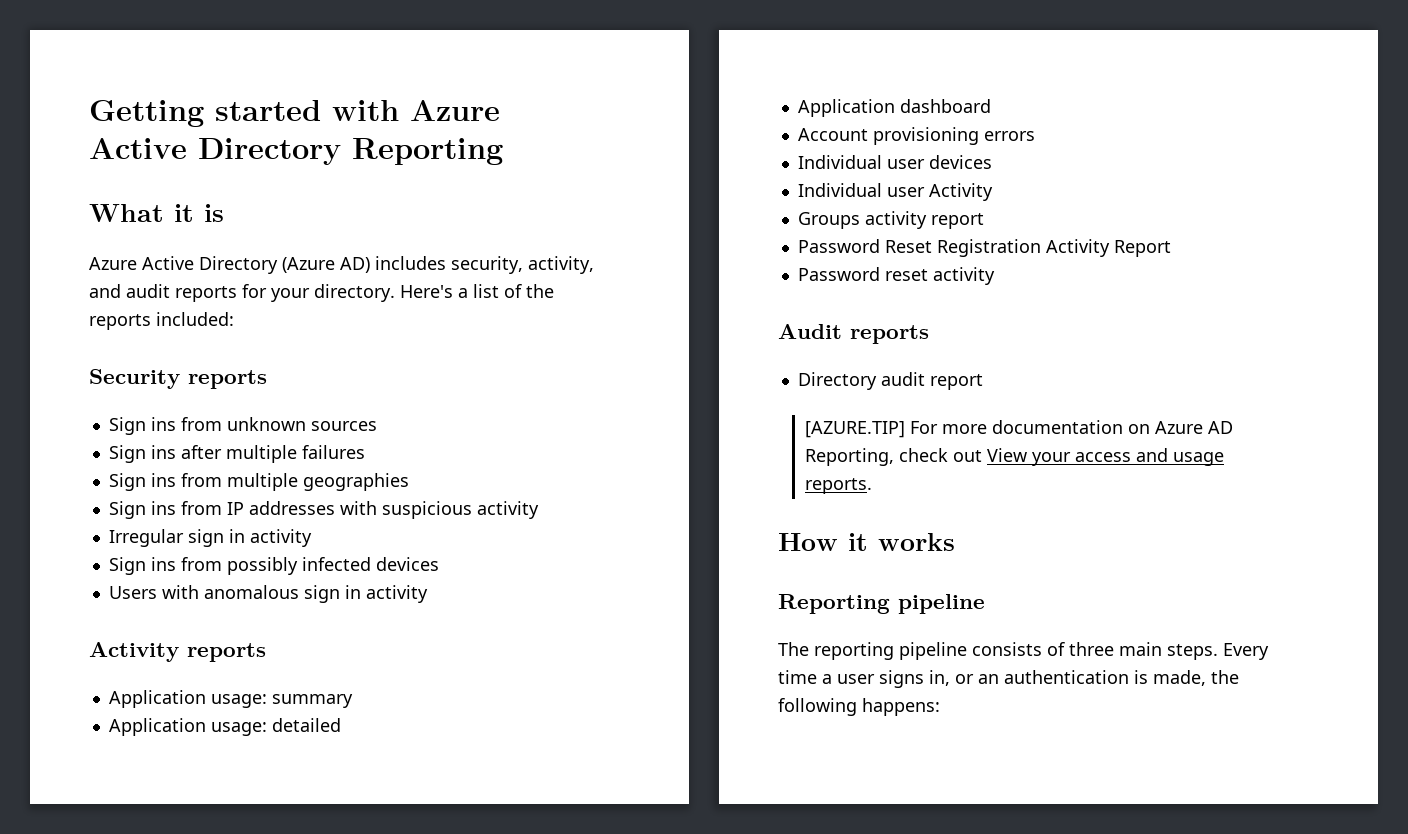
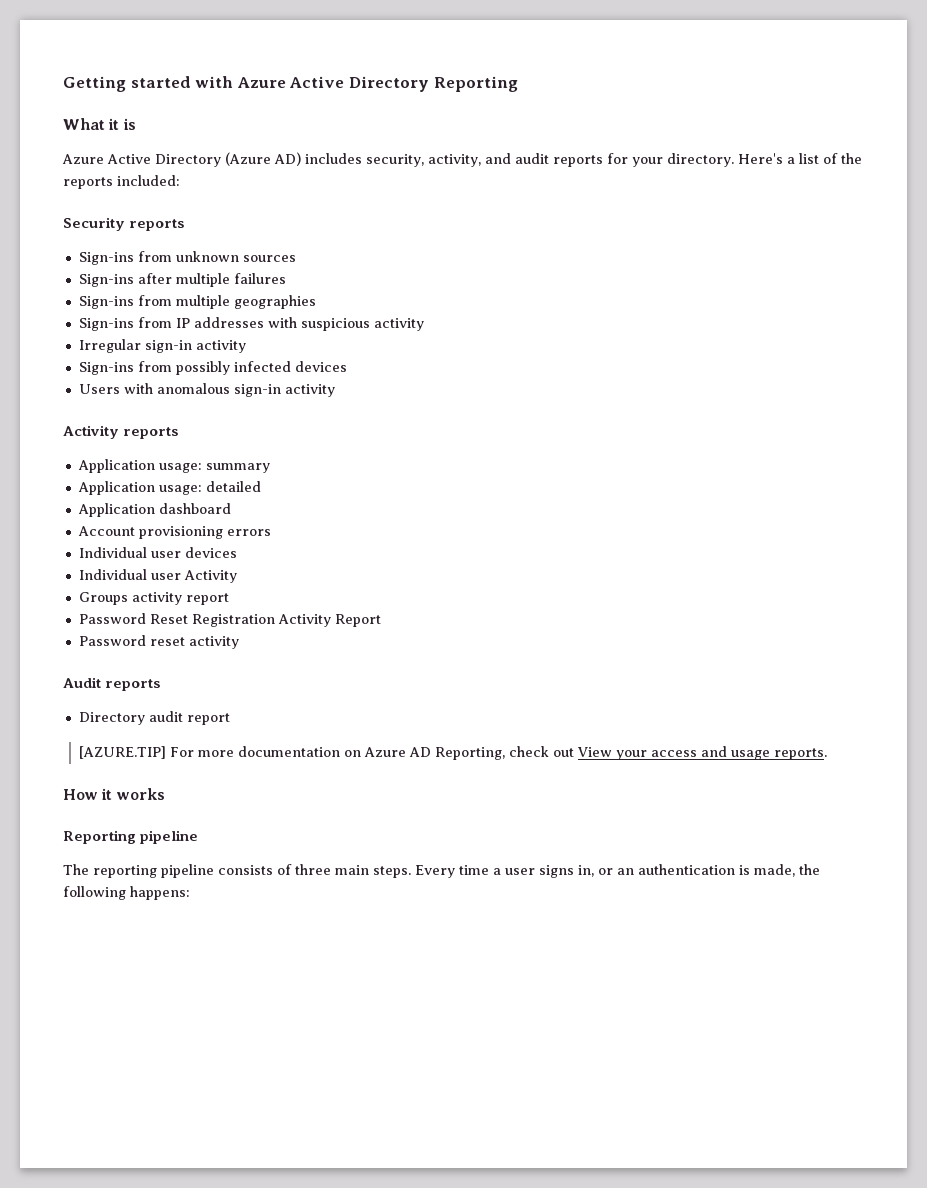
- Sign ins from unknown sources
+ Sign-ins from unknown sources
- Sign ins after multiple failures
+ Sign-ins after multiple failures
- Sign ins from multiple geographies
+ Sign-ins from multiple geographies
- Sign ins from IP addresses with suspicious activity
+ Sign-ins from IP addresses with suspicious activity
- Irregular sign in activity
- Sign ins from possibly infected devices
+ Irregular sign-in activity
+ Sign-ins from possibly infected devices
- Users with anomalous sign in activity
+ Users with anomalous sign-in activity

